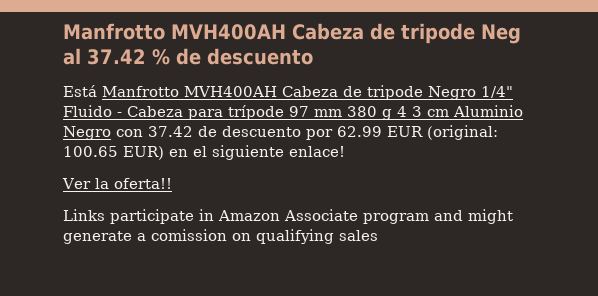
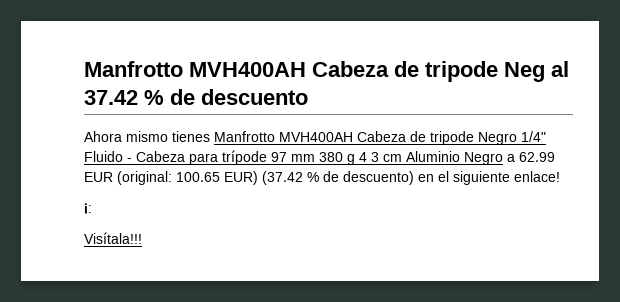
- Está Manfrotto MVH400AH Cabeza de tripode Negro 1/4" Fluido - Cabeza para trípode 97 mm 380 g 4 3 cm Aluminio Negro con 37.42 de descuento por 62.99 EUR (original: 100.65 EUR) en el siguiente enlace!
+ Ahora mismo tienes Manfrotto MVH400AH Cabeza de tripode Negro 1/4" Fluido - Cabeza para trípode 97 mm 380 g 4 3 cm Aluminio Negro a 62.99 EUR (original: 100.65 EUR) (37.42 % de descuento) en el siguiente enlace!
- Ver la oferta!!
- Links participate in Amazon Associate program and might generate a comission on qualifying sales
+ ℹ:
+ Visítala!!!

